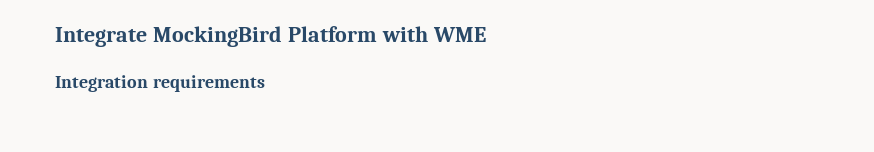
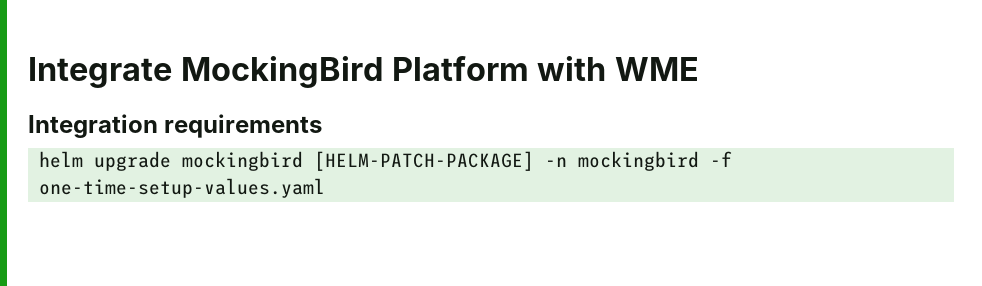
+ helm upgrade mockingbird [HELM-PATCH-PACKAGE] -n mockingbird -f one-time-setup-values.yaml

